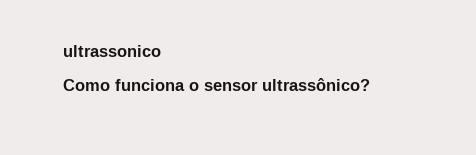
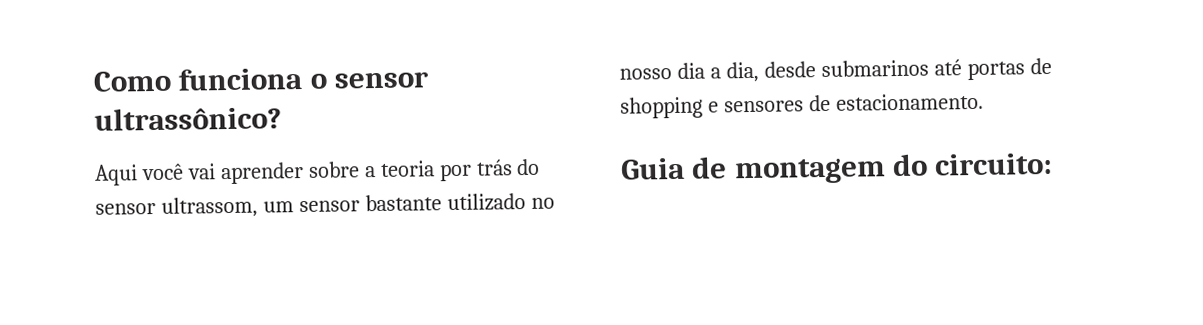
- ultrassonico
+ Aqui você vai aprender sobre a teoria por trás do sensor ultrassom, um sensor bastante utilizado no nosso dia a dia, desde submarinos até portas de shopping e sensores de estacionamento.
+ Guia de montagem do circuito:

